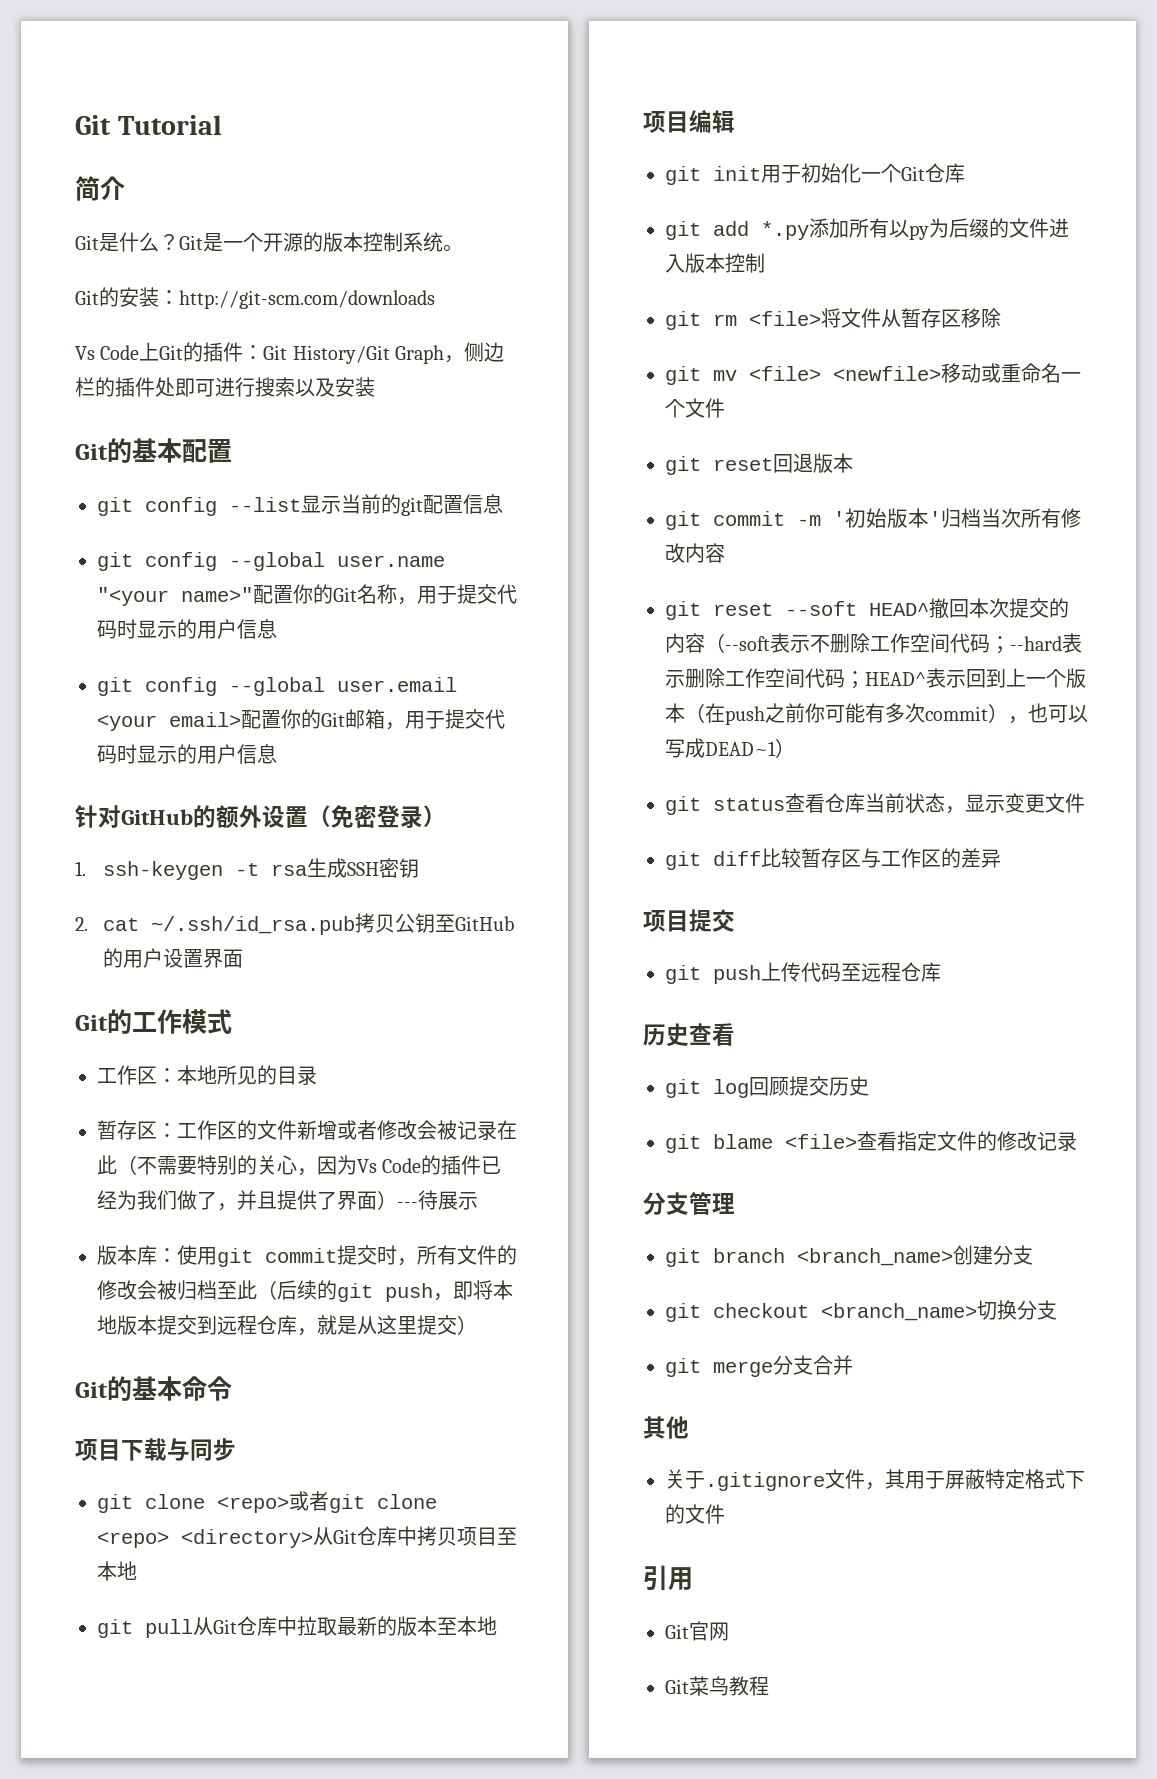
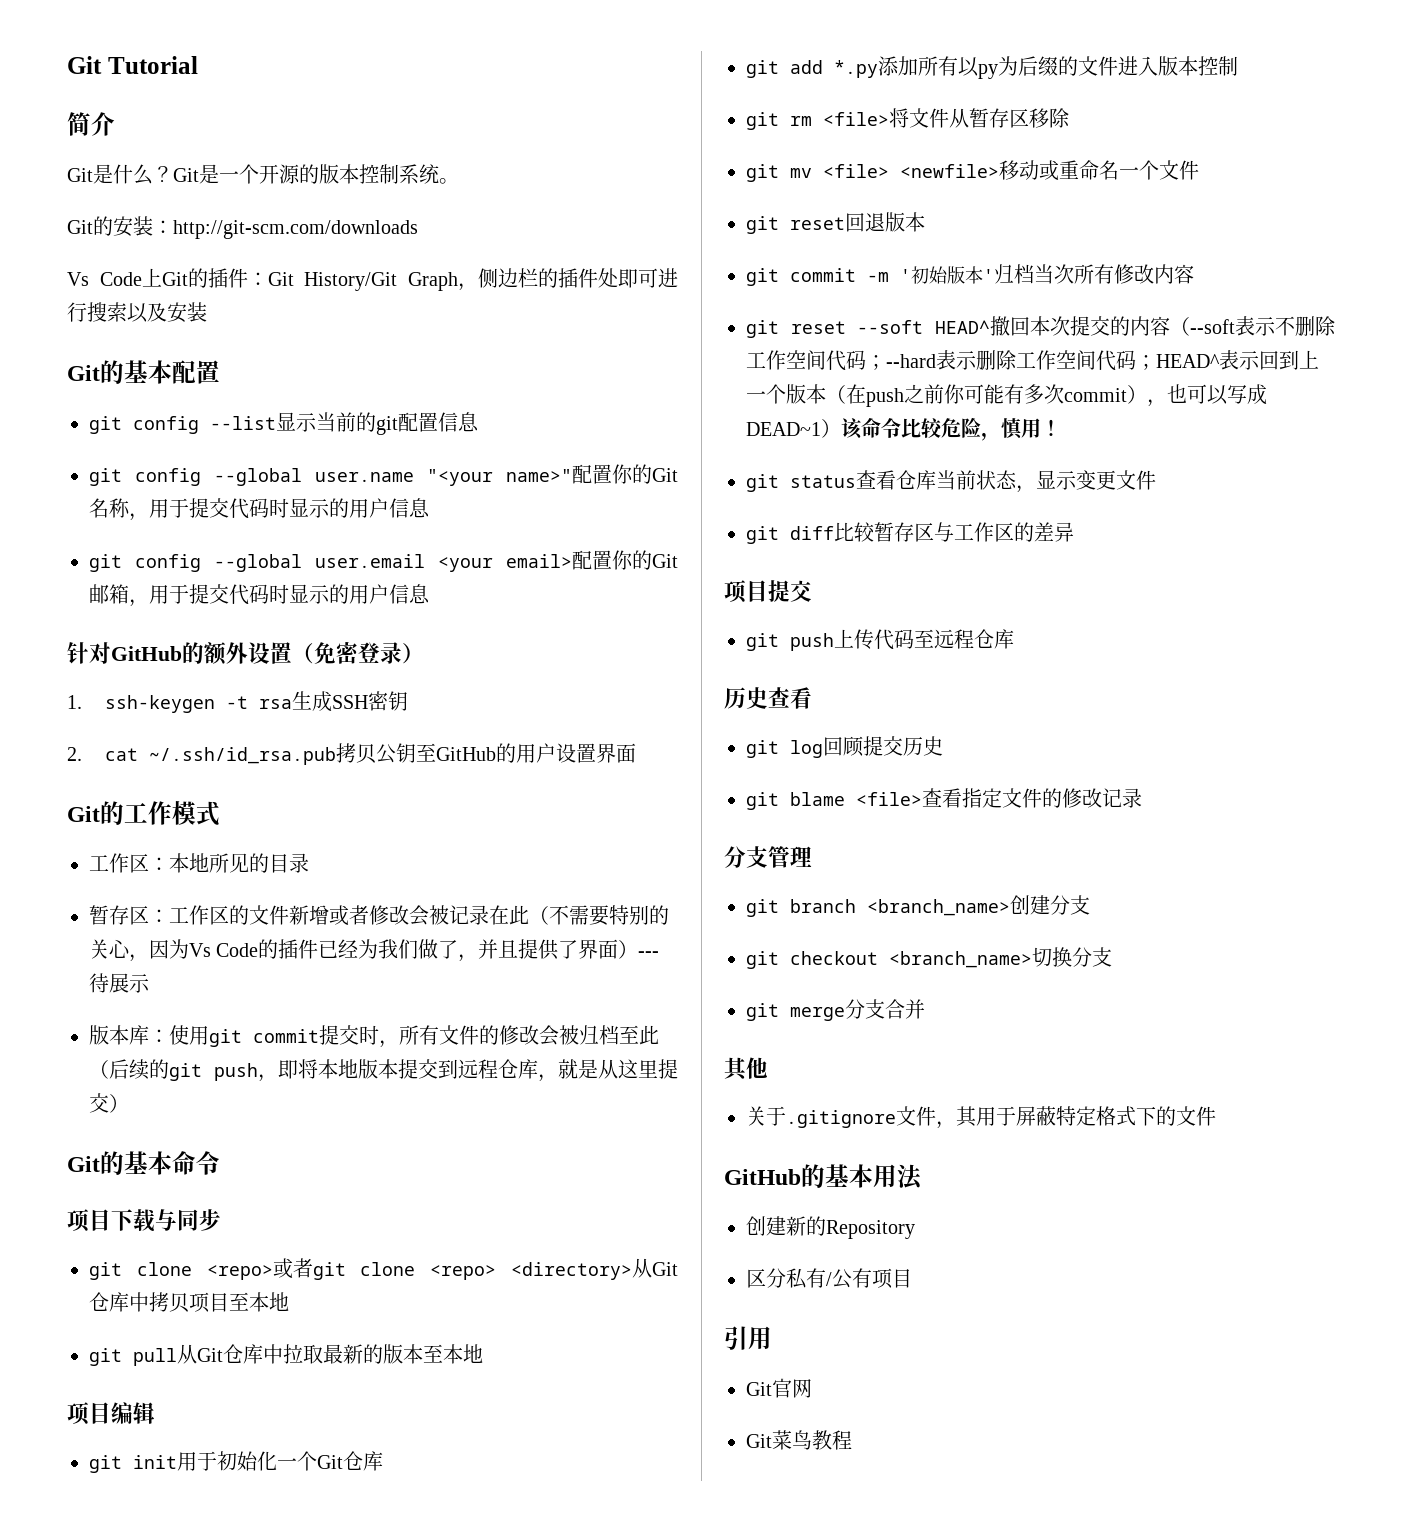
- git reset --soft HEAD^撤回本次提交的内容（--soft表示不删除工作空间代码；--hard表示删除工作空间代码；HEAD^表示回到上一个版本（在push之前你可能有多次commit），也可以写成DEAD~1）
+ git reset --soft HEAD^撤回本次提交的内容（--soft表示不删除工作空间代码；--hard表示删除工作空间代码；HEAD^表示回到上一个版本（在push之前你可能有多次commit），也可以写成DEAD~1）该命令比较危险，慎用！
+ GitHub的基本用法
+ 创建新的Repository
+ 区分私有/公有项目

